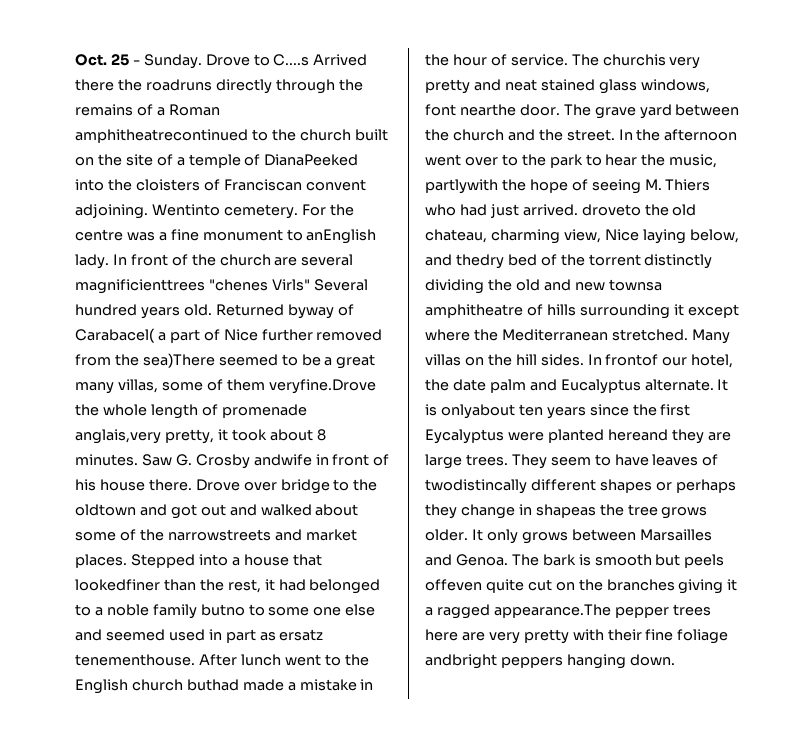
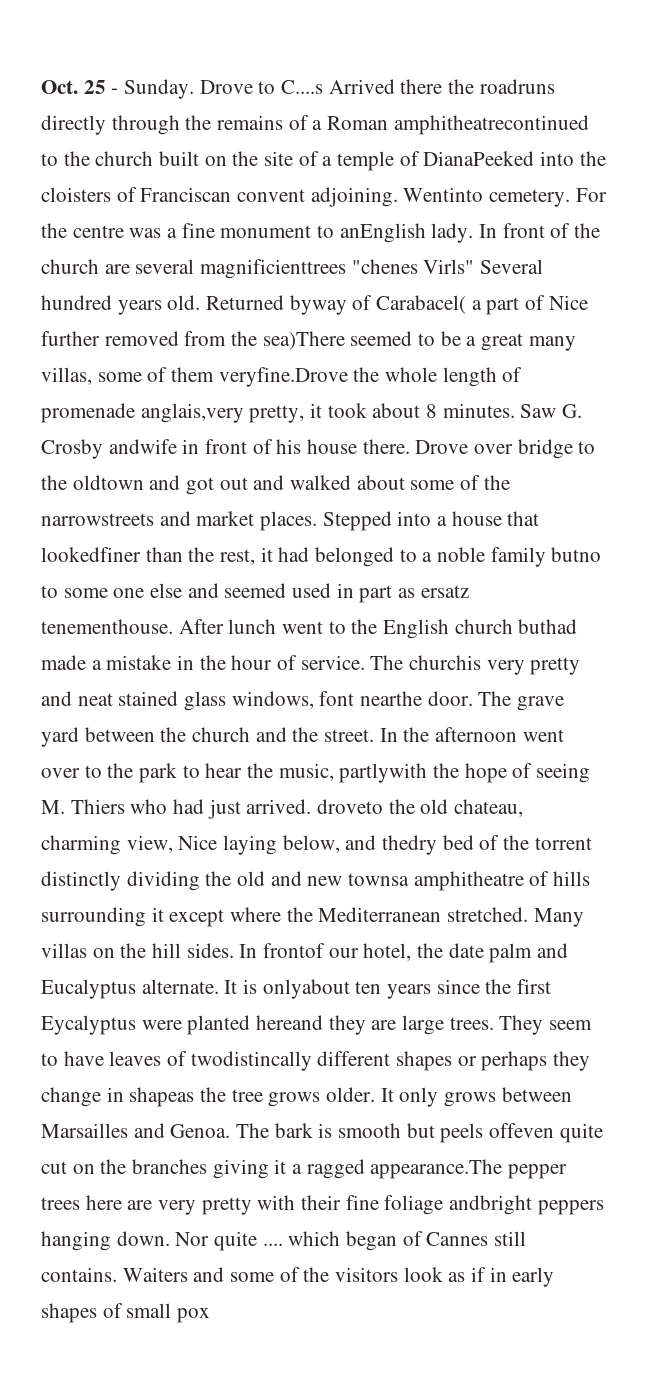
+ Nor quite .... which began of Cannes still contains. Waiters and some of the visitors look as if in early shapes of small pox

